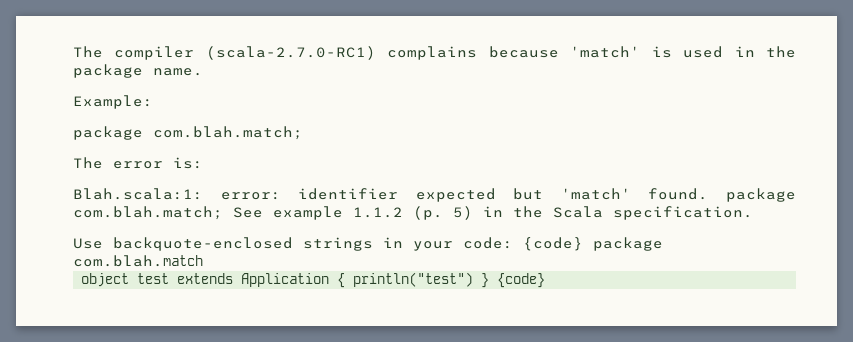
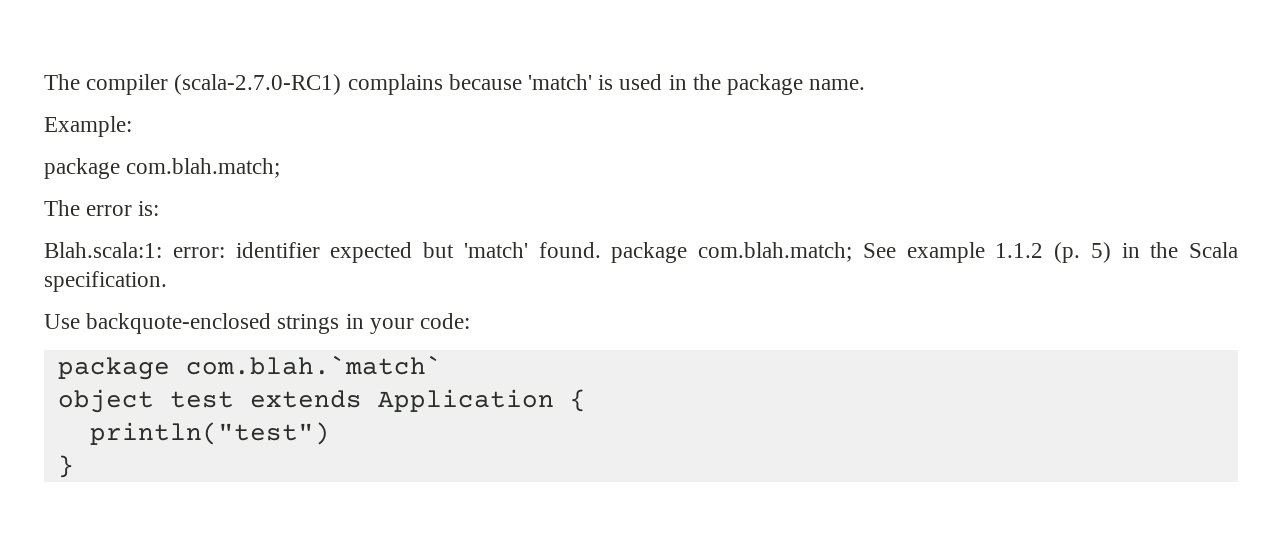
- Use backquote-enclosed strings in your code: {code} package com.blah.match
+ Use backquote-enclosed strings in your code:
+ package com.blah.`match`
- object test extends Application { println("test") } {code}
+ object test extends Application {
+ println("test")
+ }

